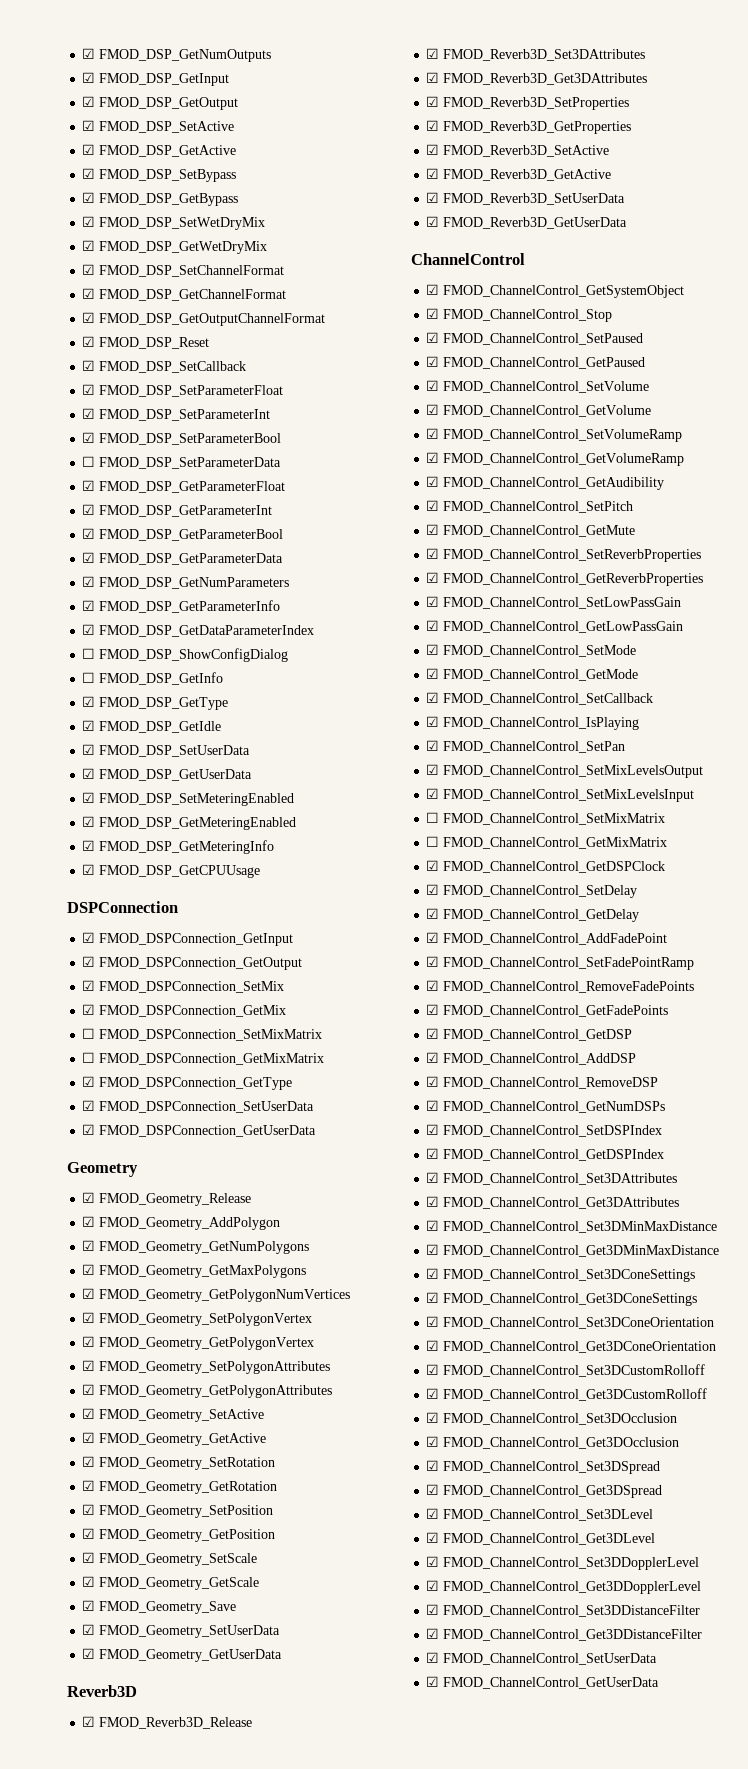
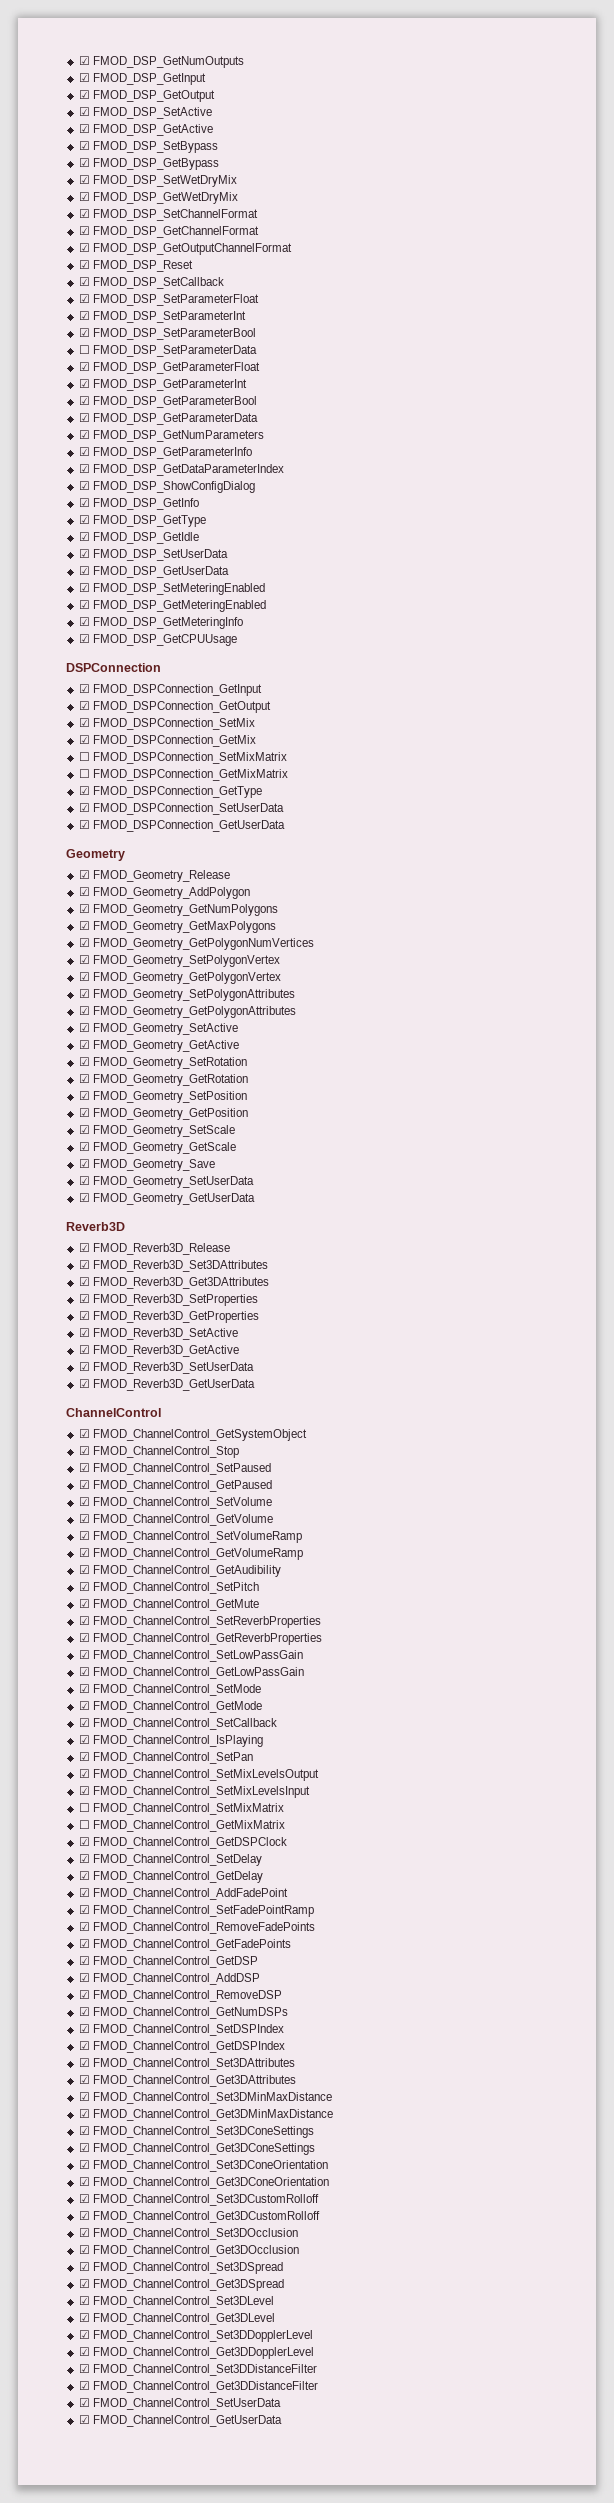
- ☐ FMOD_DSP_ShowConfigDialog
+ ☑ FMOD_DSP_ShowConfigDialog
- ☐ FMOD_DSP_GetInfo
+ ☑ FMOD_DSP_GetInfo

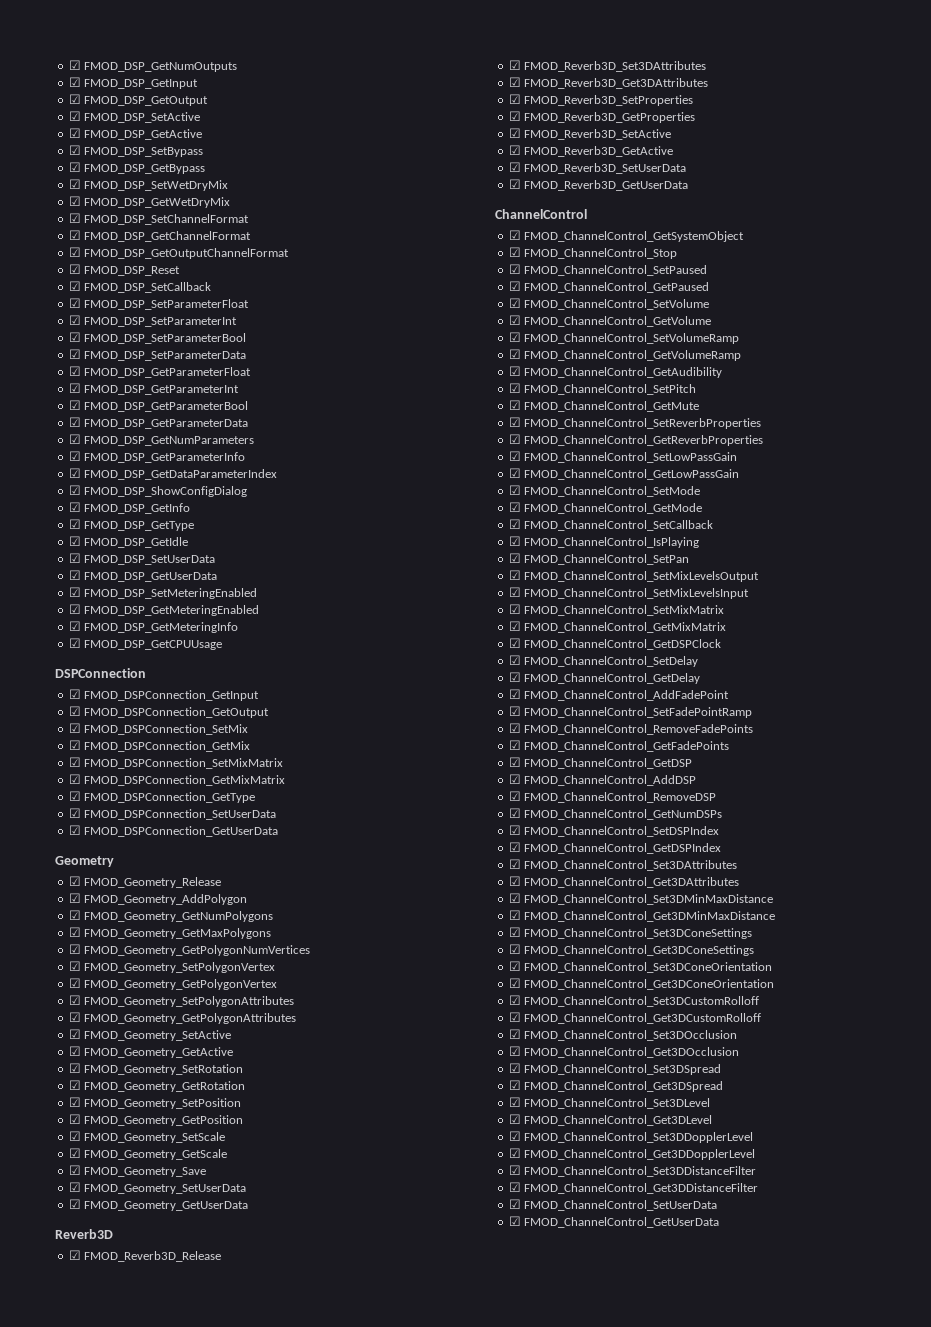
- ☐ FMOD_DSP_SetParameterData
+ ☑ FMOD_DSP_SetParameterData
- ☐ FMOD_DSPConnection_SetMixMatrix
+ ☑ FMOD_DSPConnection_SetMixMatrix
- ☐ FMOD_DSPConnection_GetMixMatrix
+ ☑ FMOD_DSPConnection_GetMixMatrix
- ☐ FMOD_ChannelControl_SetMixMatrix
+ ☑ FMOD_ChannelControl_SetMixMatrix
- ☐ FMOD_ChannelControl_GetMixMatrix
+ ☑ FMOD_ChannelControl_GetMixMatrix

